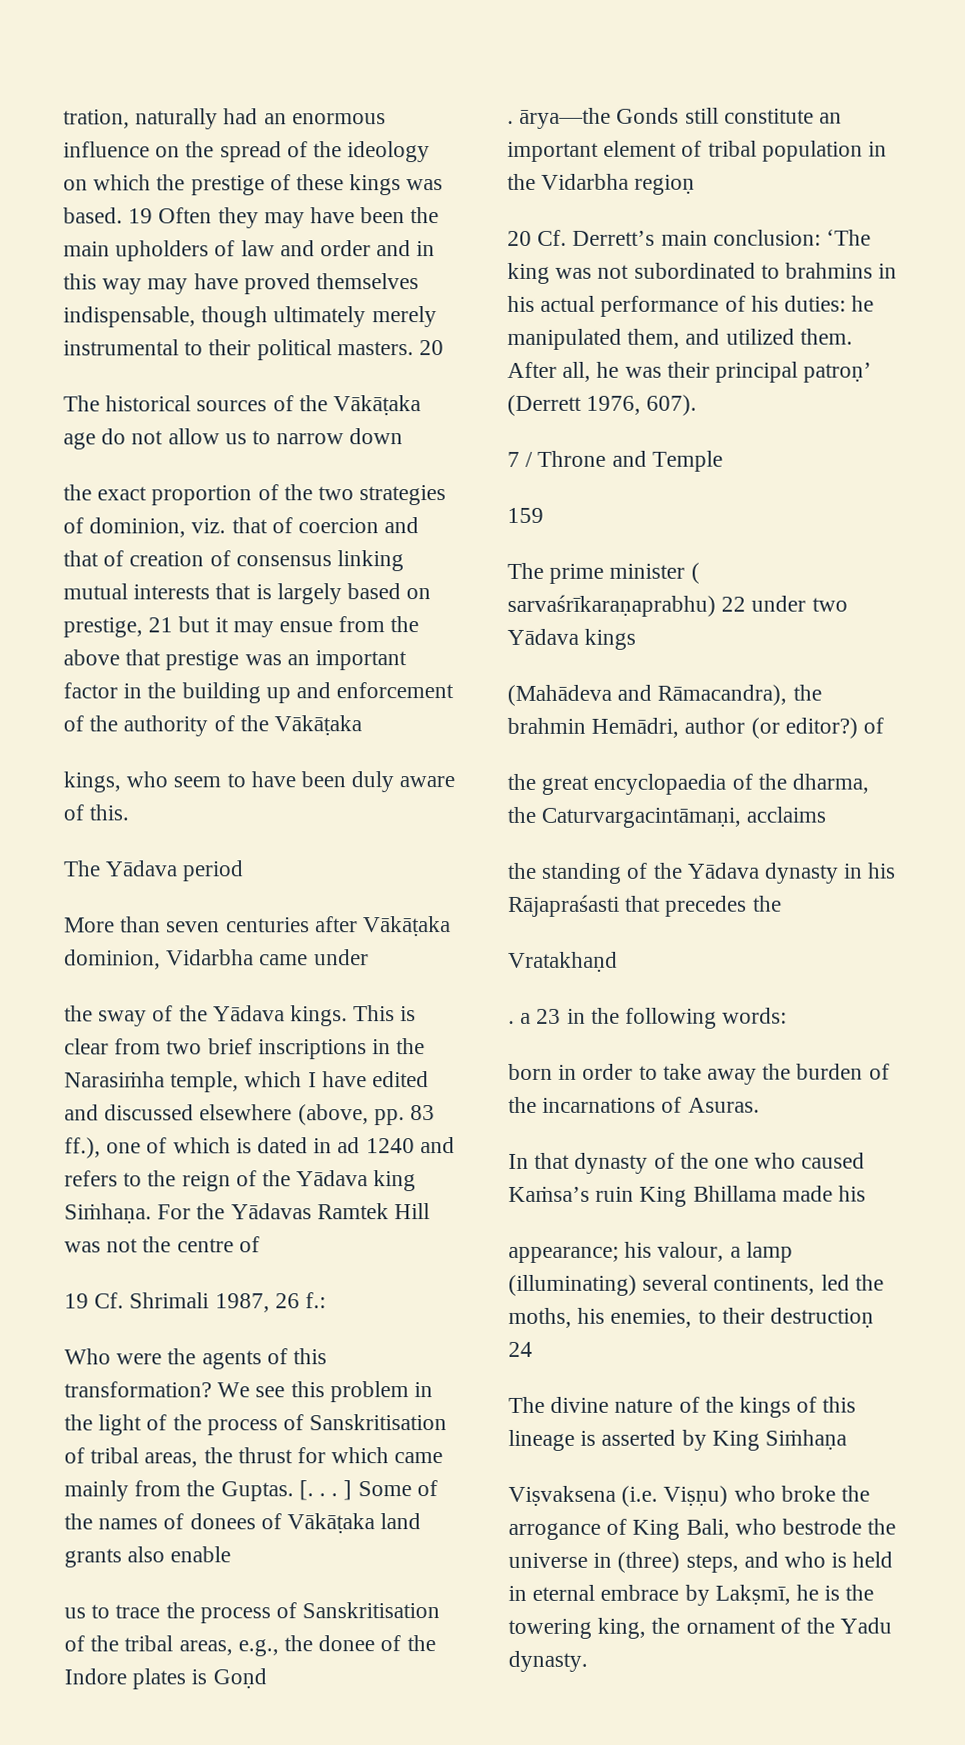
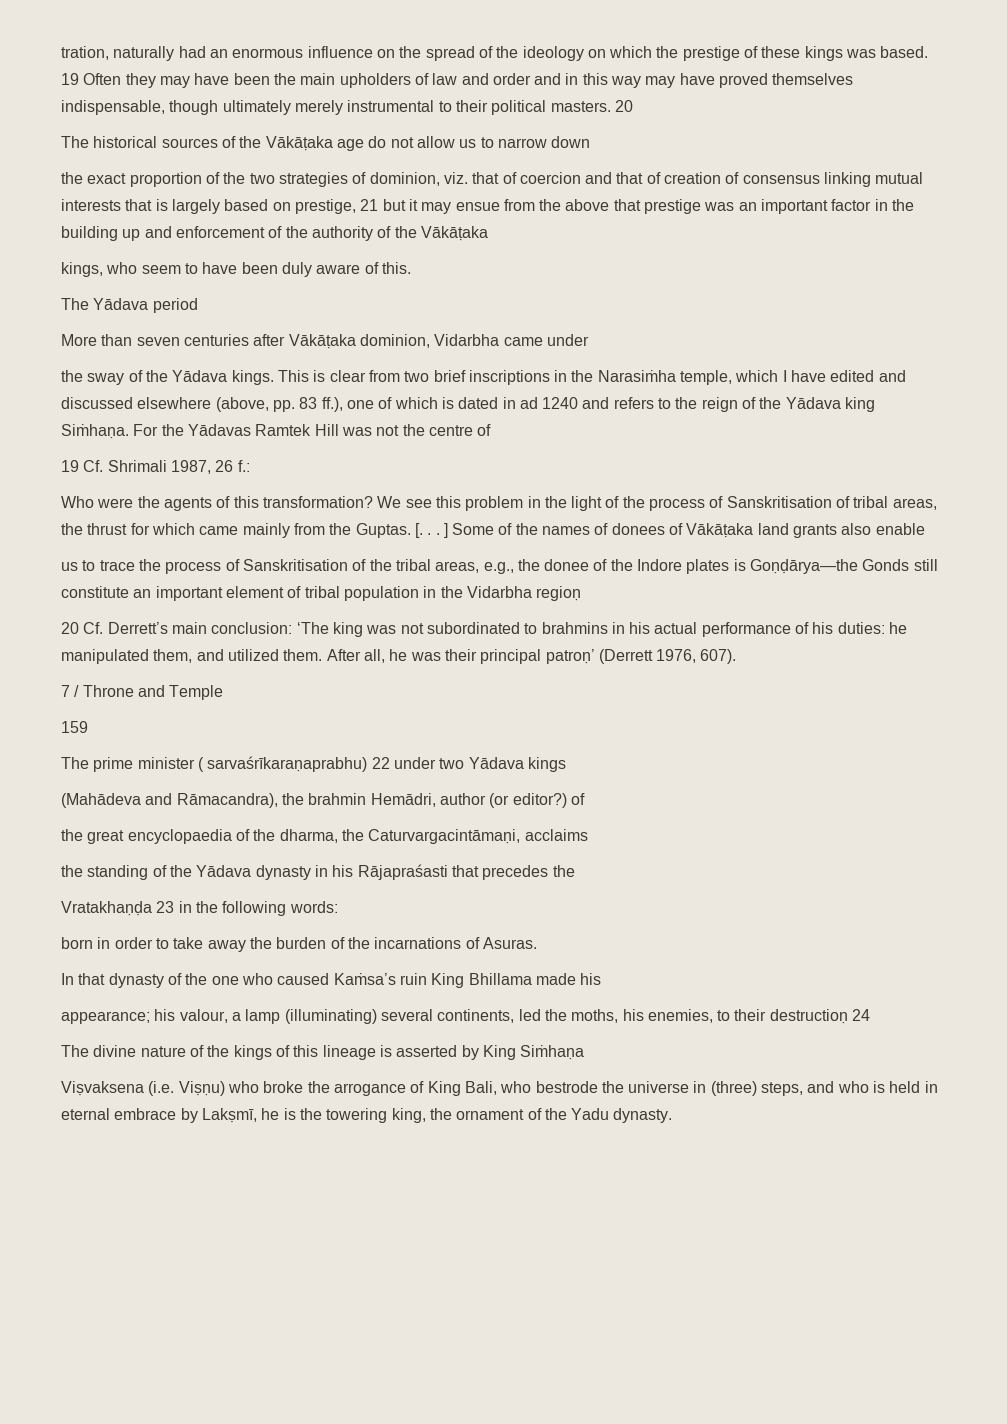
- us to trace the process of Sanskritisation of the tribal areas, e.g., the donee of the Indore plates is Goṇd
- . ārya—the Gonds still constitute an important element of tribal population in the Vidarbha regioṇ
+ us to trace the process of Sanskritisation of the tribal areas, e.g., the donee of the Indore plates is Goṇḍārya—the Gonds still constitute an important element of tribal population in the Vidarbha regioṇ
- Vratakhaṇd
- . a 23 in the following words:
+ Vratakhaṇḍa 23 in the following words:

